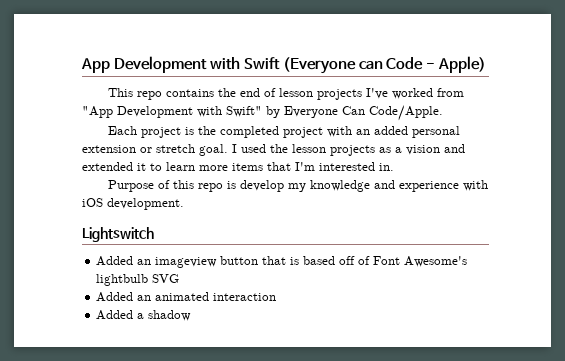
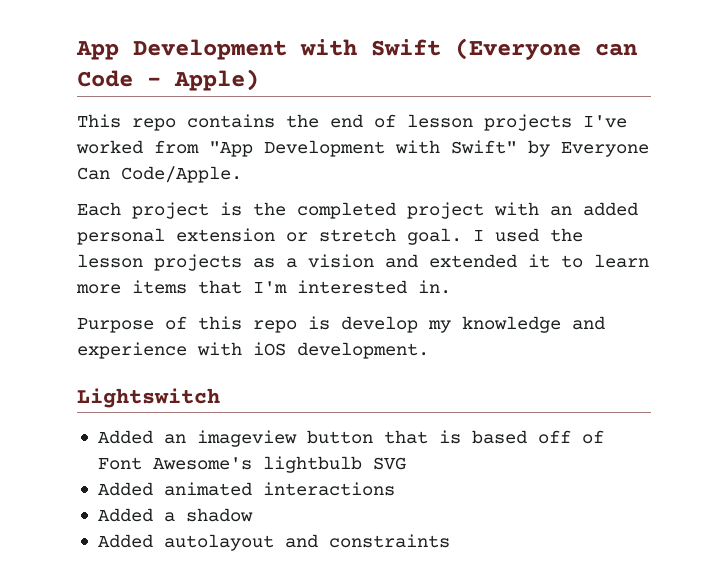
- Added an animated interaction
+ Added animated interactions
+ Added autolayout and constraints

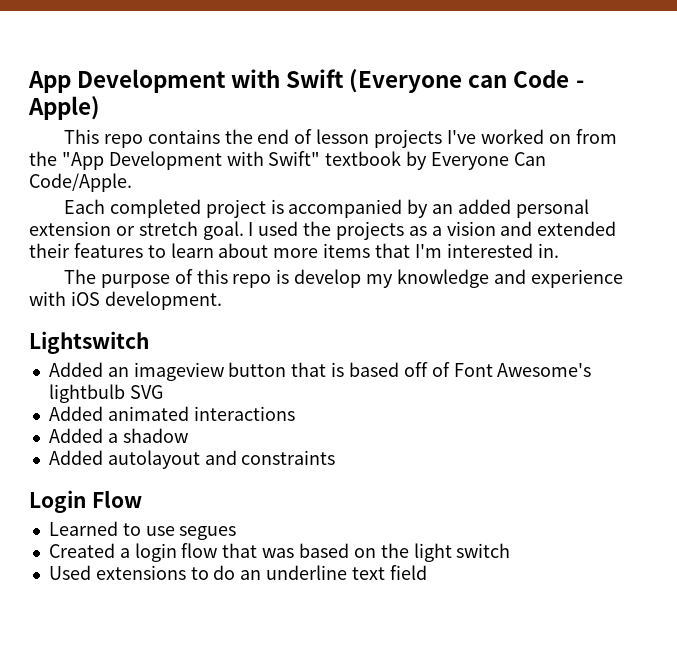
- This repo contains the end of lesson projects I've worked from "App Development with Swift" by Everyone Can Code/Apple.
+ This repo contains the end of lesson projects I've worked on from the "App Development with Swift" textbook by Everyone Can Code/Apple.
- Each project is the completed project with an added personal extension or stretch goal.
+ Each completed project is accompanied by an added personal extension or stretch goal.
- I used the lesson projects as a vision and extended it to learn more items that I'm interested in.
+ I used the projects as a vision and extended their features to learn about more items that I'm interested in.
- Purpose of this repo is develop my knowledge and experience with iOS development.
+ The purpose of this repo is develop my knowledge and experience with iOS development.
+ Login Flow
+ Learned to use segues
+ Created a login flow that was based on the light switch
+ Used extensions to do an underline text field

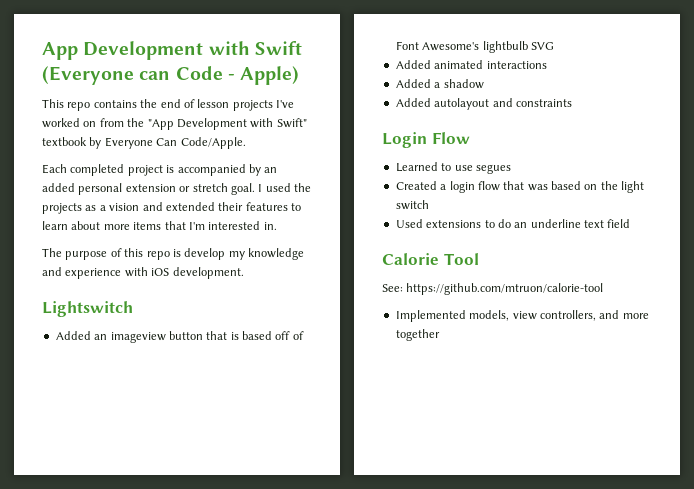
+ Calorie Tool
+ See: https://github.com/mtruon/calorie-tool
+ Implemented models, view controllers, and more together

